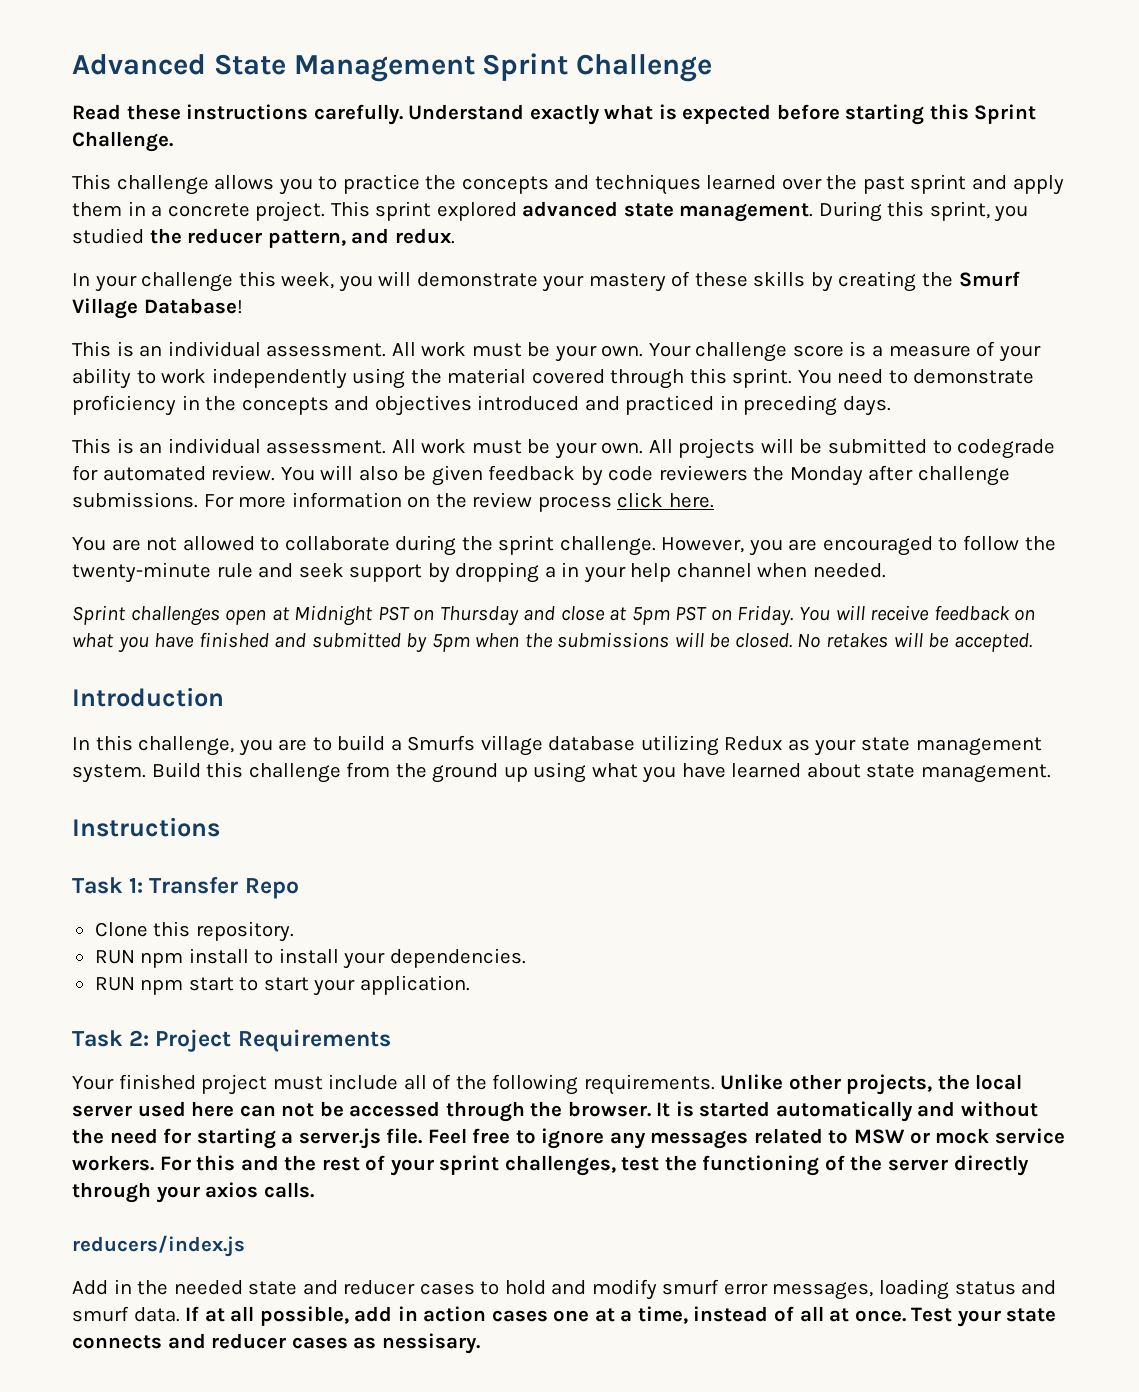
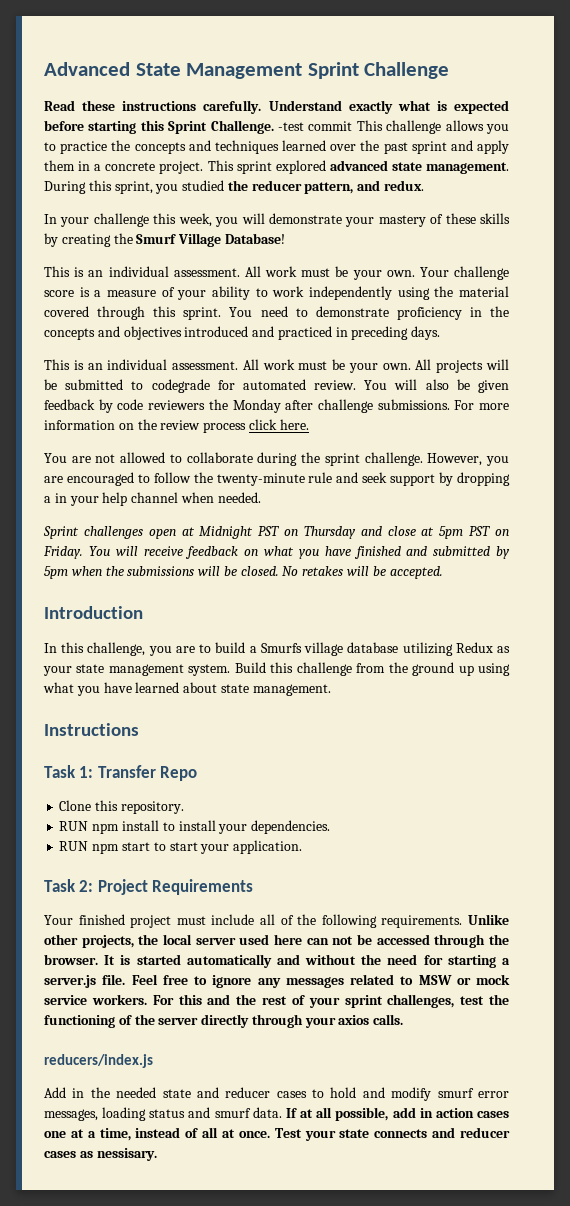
- Understand exactly what is expected before starting this Sprint Challenge.
- This challenge allows you to practice the concepts and techniques learned over the past sprint and apply them in a concrete project.
+ Understand exactly what is expected before starting this Sprint Challenge. -test commit This challenge allows you to practice the concepts and techniques learned over the past sprint and apply them in a concrete project.

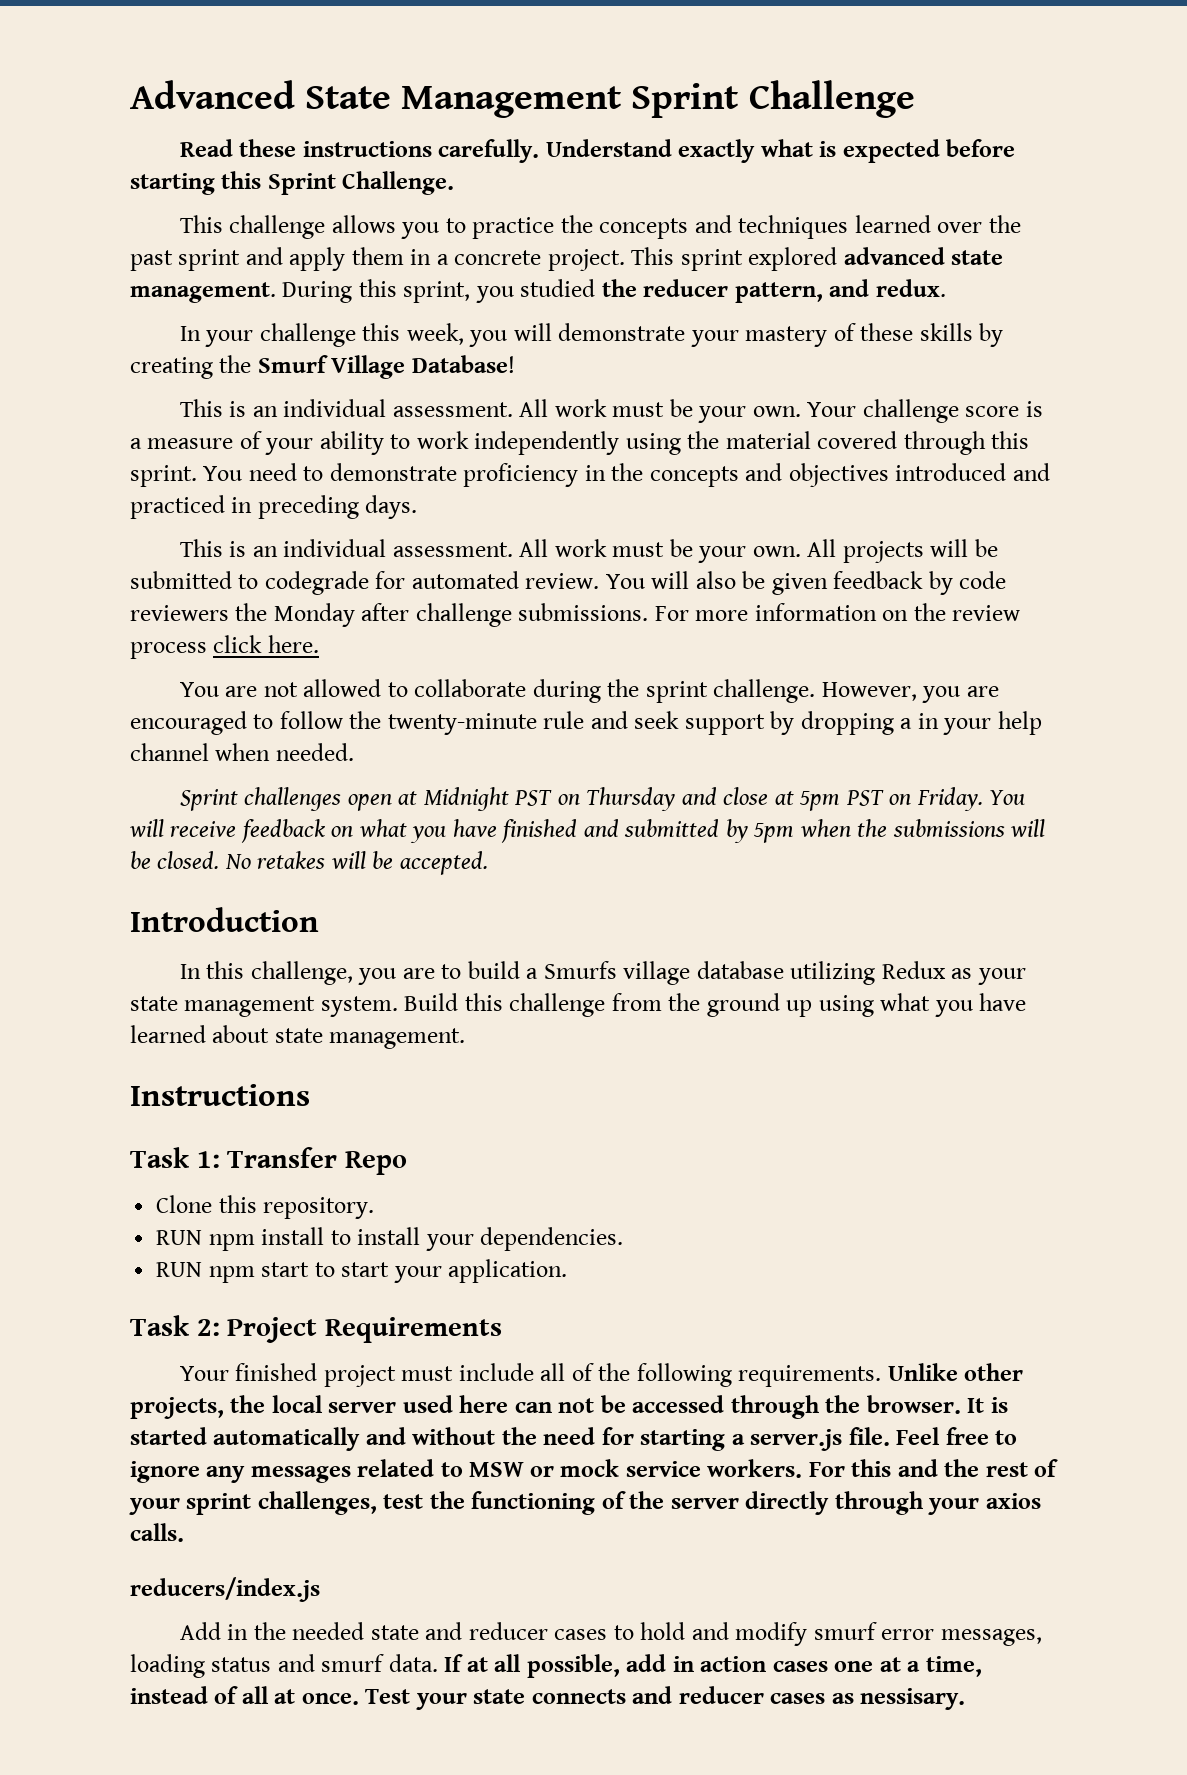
- Understand exactly what is expected before starting this Sprint Challenge. -test commit This challenge allows you to practice the concepts and techniques learned over the past sprint and apply them in a concrete project.
+ Understand exactly what is expected before starting this Sprint Challenge.
+ This challenge allows you to practice the concepts and techniques learned over the past sprint and apply them in a concrete project.

